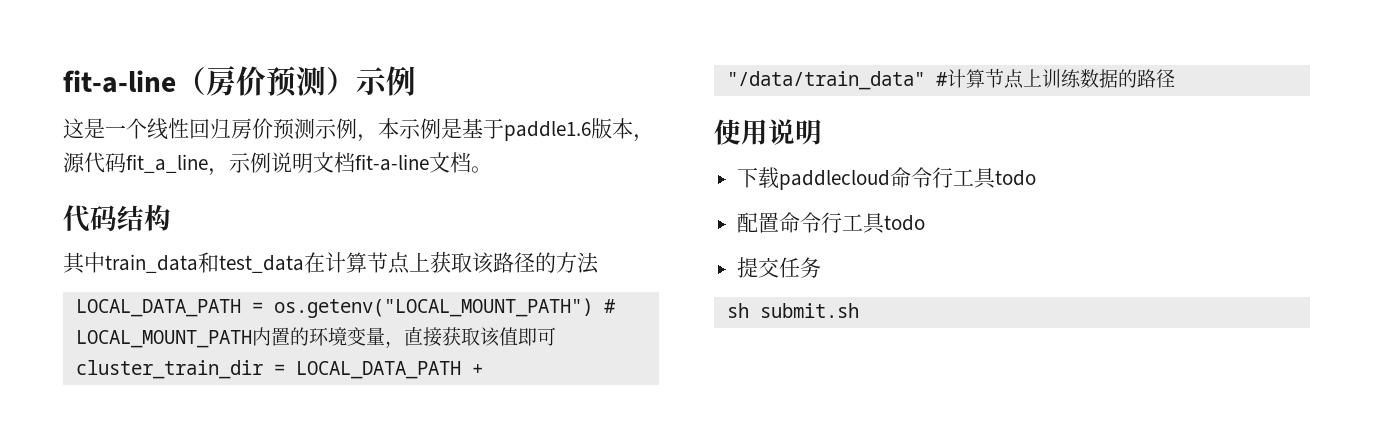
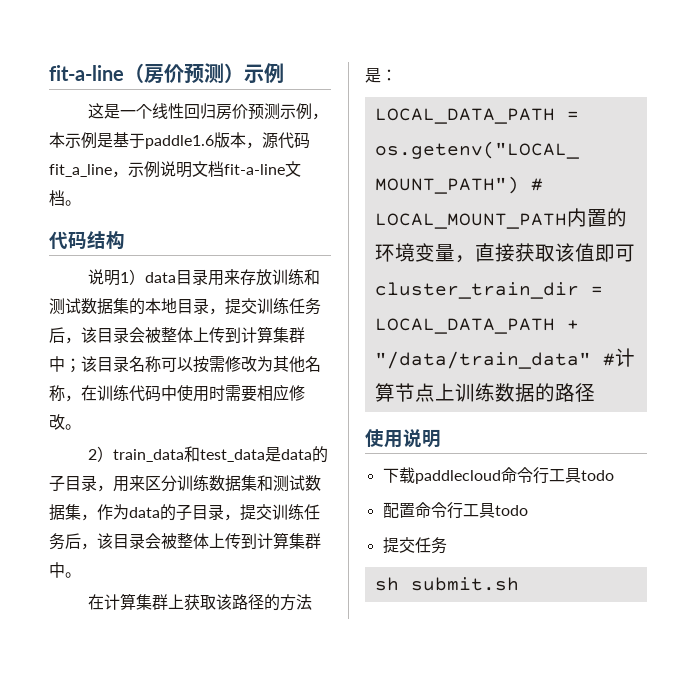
- 其中train_data和test_data在计算节点上获取该路径的方法
+ 说明1）data目录用来存放训练和测试数据集的本地目录，提交训练任务后，该目录会被整体上传到计算集群中；该目录名称可以按需修改为其他名称，在训练代码中使用时需要相应修改。
+ 2）train_data和test_data是data的子目录，用来区分训练数据集和测试数据集，作为data的子目录，提交训练任务后，该目录会被整体上传到计算集群中。
+ 在计算集群上获取该路径的方法是：

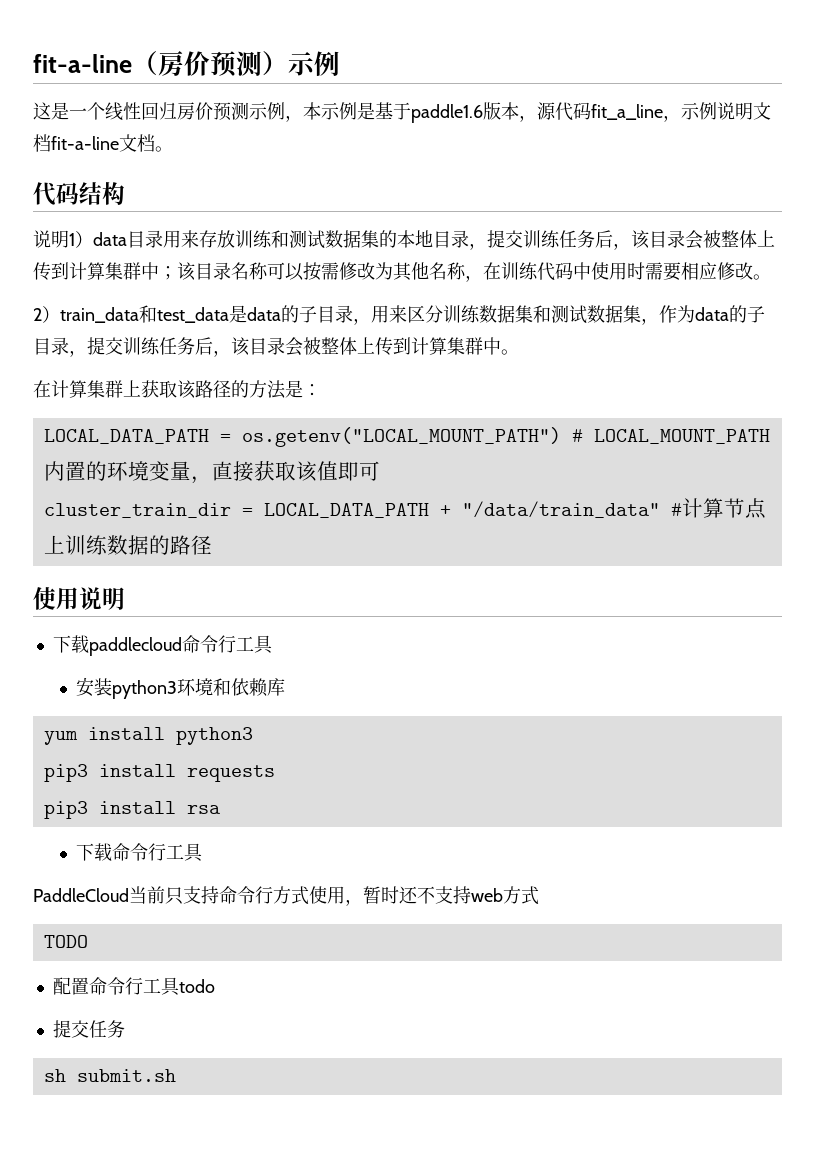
- 下载paddlecloud命令行工具todo
+ 下载paddlecloud命令行工具
+ 安装python3环境和依赖库
+ yum install python3
+ pip3 install requests
+ pip3 install rsa
+ 下载命令行工具
+ PaddleCloud当前只支持命令行方式使用，暂时还不支持web方式
+ TODO

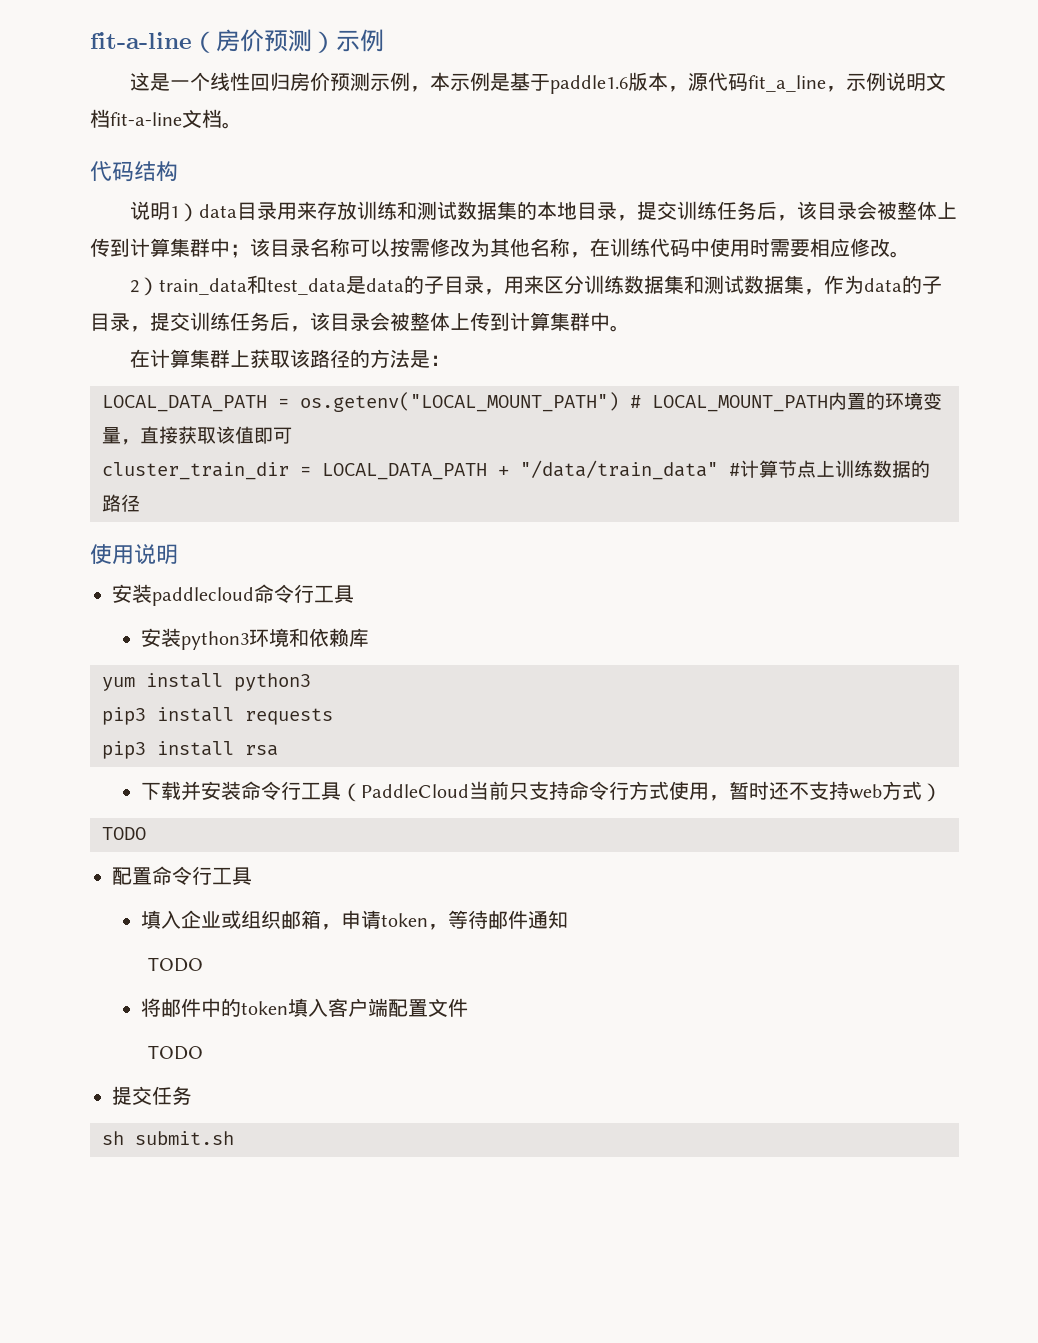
- 下载paddlecloud命令行工具
+ 安装paddlecloud命令行工具
- 下载命令行工具
- PaddleCloud当前只支持命令行方式使用，暂时还不支持web方式
+ 下载并安装命令行工具（PaddleCloud当前只支持命令行方式使用，暂时还不支持web方式）
- 配置命令行工具todo
+ 配置命令行工具
+ 填入企业或组织邮箱，申请token，等待邮件通知
+ TODO
+ 将邮件中的token填入客户端配置文件
+ TODO

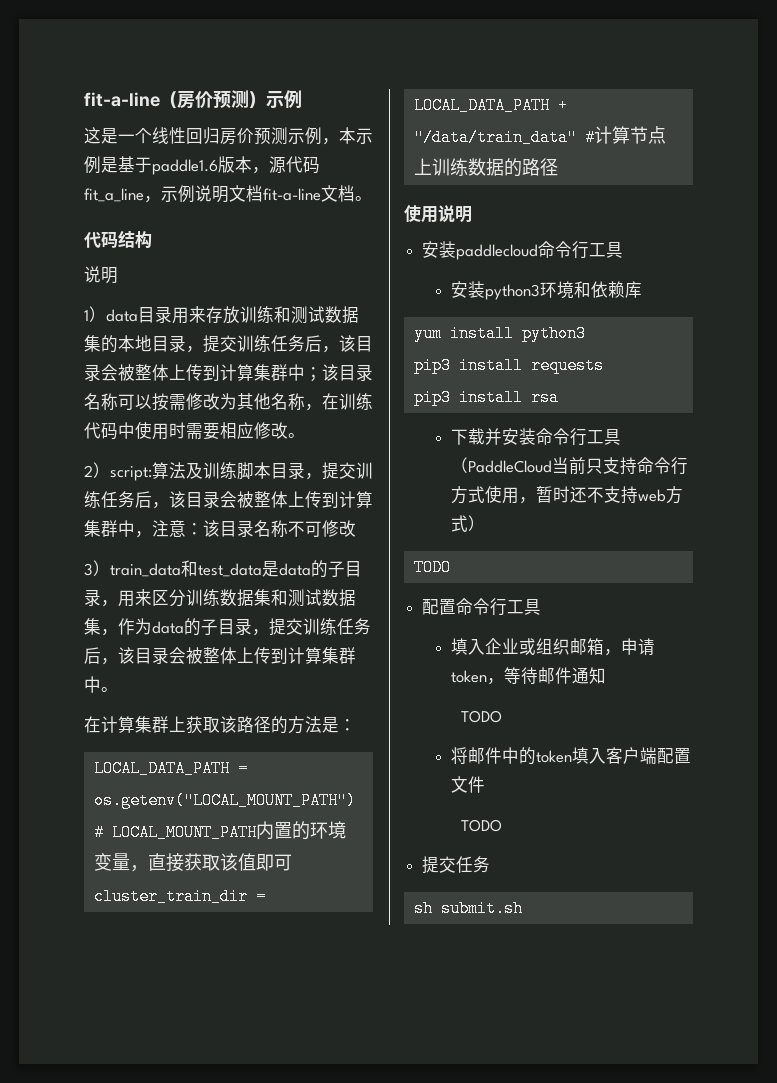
  代码结构
- 说明1）data目录用来存放训练和测试数据集的本地目录，提交训练任务后，该目录会被整体上传到计算集群中；该目录名称可以按需修改为其他名称，在训练代码中使用时需要相应修改。
+ 说明
+ 1）data目录用来存放训练和测试数据集的本地目录，提交训练任务后，该目录会被整体上传到计算集群中；该目录名称可以按需修改为其他名称，在训练代码中使用时需要相应修改。
- 2）train_data和test_data是data的子目录，用来区分训练数据集和测试数据集，作为data的子目录，提交训练任务后，该目录会被整体上传到计算集群中。
+ 2）script:算法及训练脚本目录，提交训练任务后，该目录会被整体上传到计算集群中，注意：该目录名称不可修改
+ 3）train_data和test_data是data的子目录，用来区分训练数据集和测试数据集，作为data的子目录，提交训练任务后，该目录会被整体上传到计算集群中。

